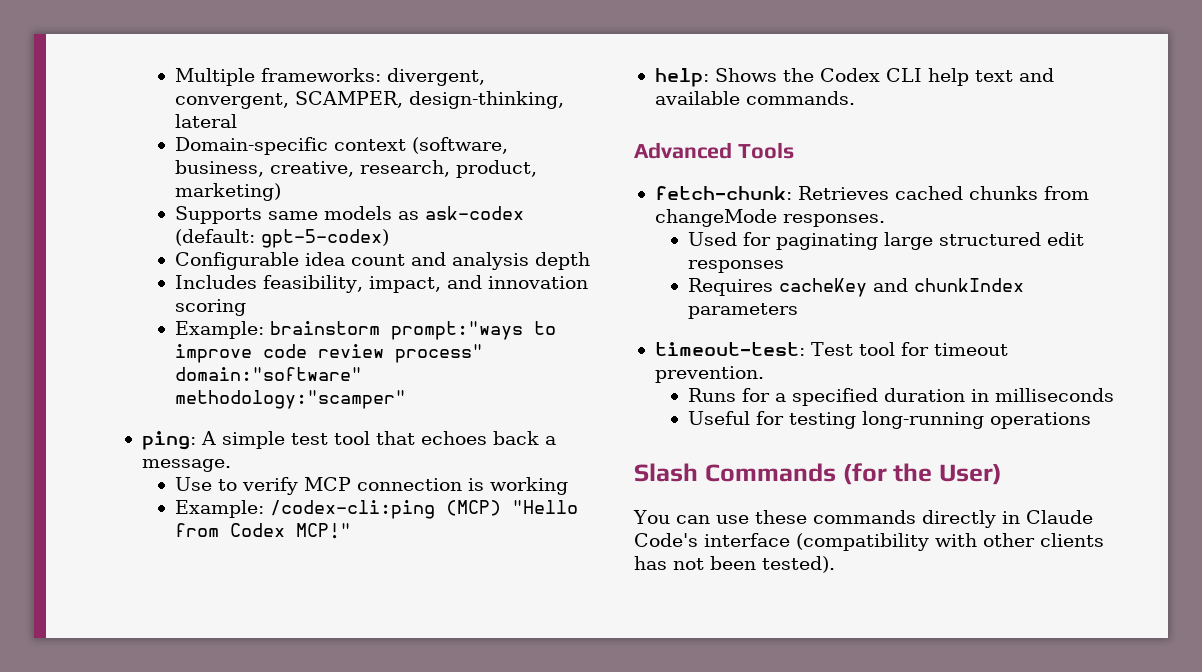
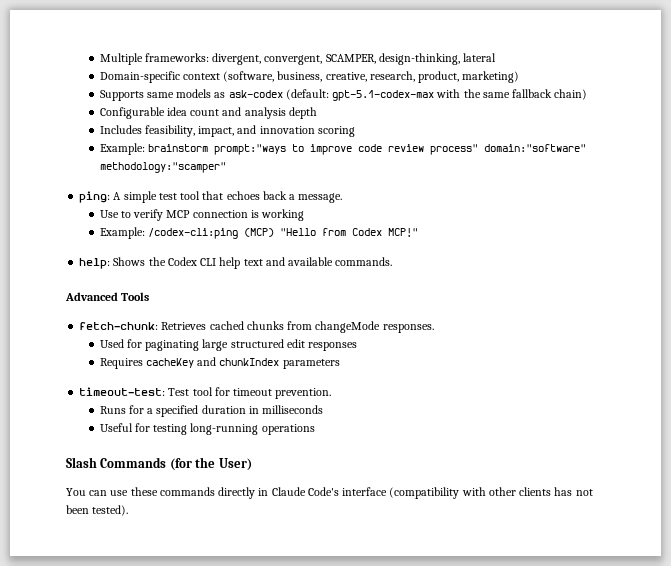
- Supports same models as ask-codex (default: gpt-5-codex)
+ Supports same models as ask-codex (default: gpt-5.1-codex-max with the same fallback chain)

